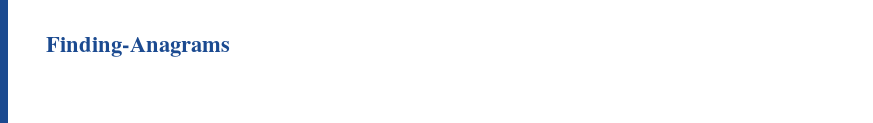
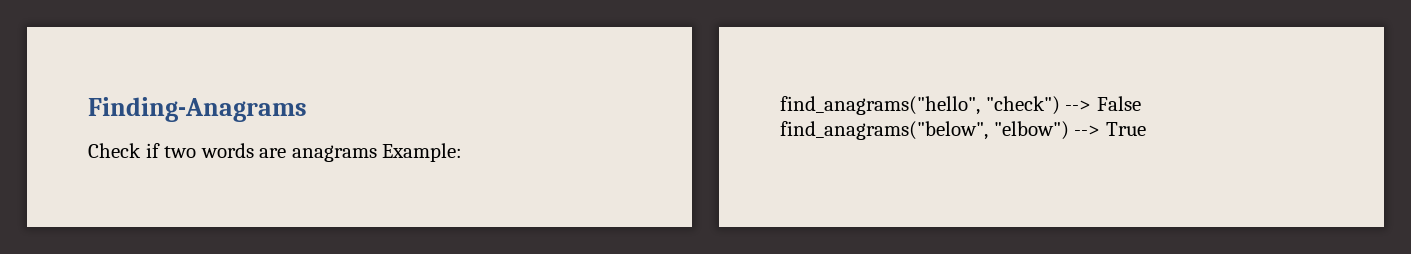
+ Check if two words are anagrams Example: find_anagrams("hello", "check") --> False find_anagrams("below", "elbow") --> True

